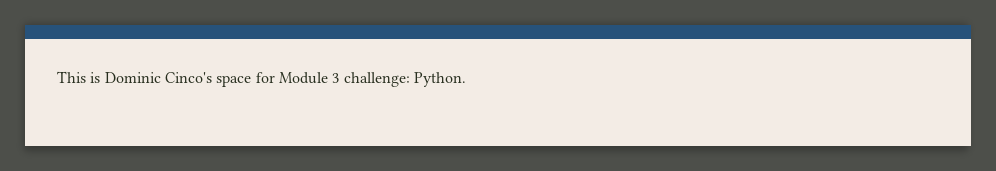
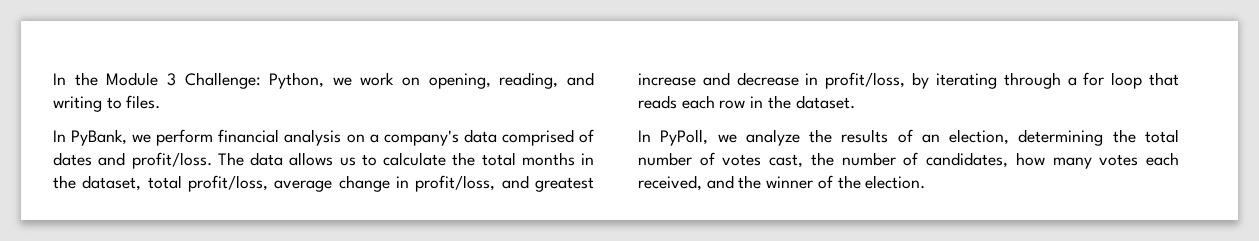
- This is Dominic Cinco's space for Module 3 challenge: Python.
+ In the Module 3 Challenge: Python, we work on opening, reading, and writing to files.
+ In PyBank, we perform financial analysis on a company's data comprised of dates and profit/loss. The data allows us to calculate the total months in the dataset, total profit/loss, average change in profit/loss, and greatest increase and decrease in profit/loss, by iterating through a for loop that reads each row in the dataset.
+ In PyPoll, we analyze the results of an election, determining the total number of votes cast, the number of candidates, how many votes each received, and the winner of the election.

